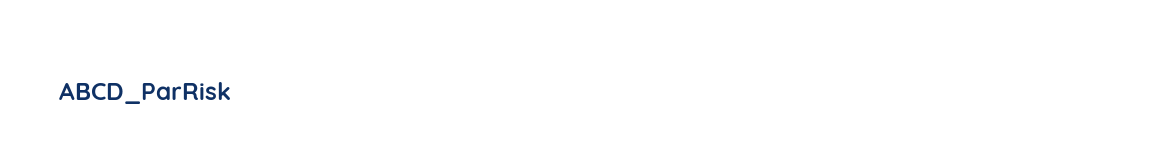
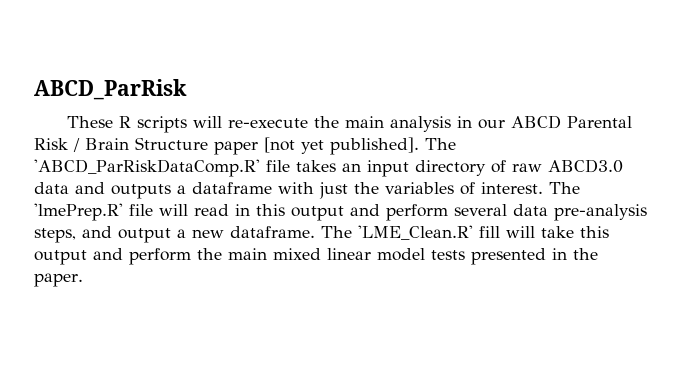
+ These R scripts will re-execute the main analysis in our ABCD Parental Risk / Brain Structure paper [not yet published]. The 'ABCD_ParRiskDataComp.R' file takes an input directory of raw ABCD3.0 data and outputs a dataframe with just the variables of interest. The 'lmePrep.R' file will read in this output and perform several data pre-analysis steps, and output a new dataframe. The 'LME_Clean.R' fill will take this output and perform the main mixed linear model tests presented in the paper.

